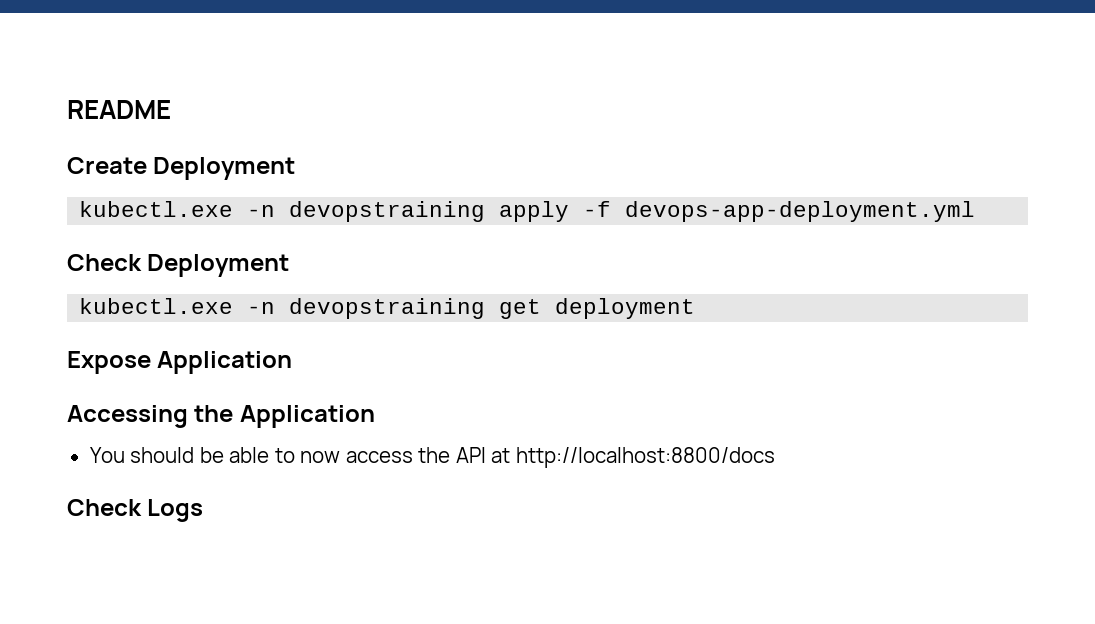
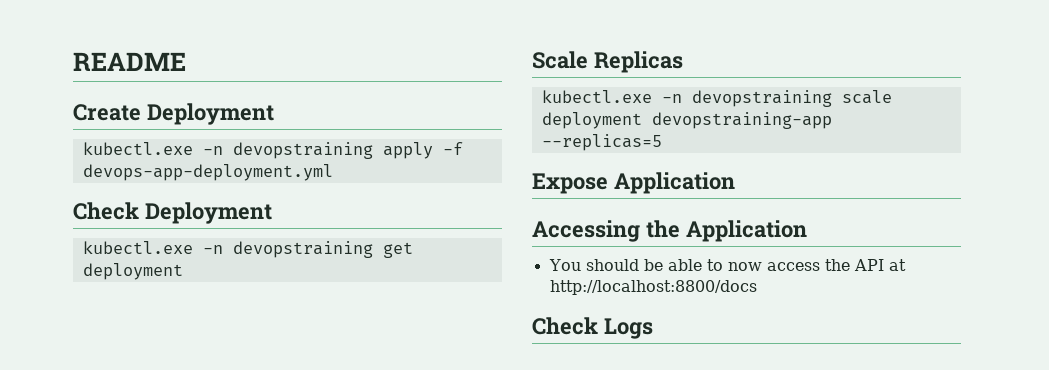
+ Scale Replicas
+ kubectl.exe -n devopstraining scale deployment devopstraining-app --replicas=5

